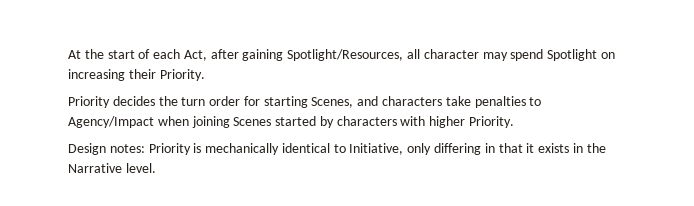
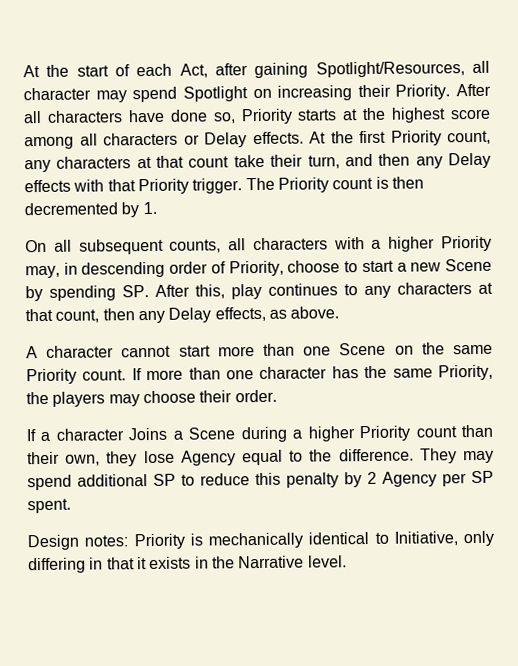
- At the start of each Act, after gaining Spotlight/Resources, all character may spend Spotlight on increasing their Priority.
- Priority decides the turn order for starting Scenes, and characters take penalties to Agency/Impact when joining Scenes started by characters with higher Priority.
+ At the start of each Act, after gaining Spotlight/Resources, all character may spend Spotlight on increasing their Priority. After all characters have done so, Priority starts at the highest score among all characters or Delay effects. At the first Priority count, any characters at that count take their turn, and then any Delay effects with that Priority trigger. The Priority count is then decremented by 1.
+ On all subsequent counts, all characters with a higher Priority may, in descending order of Priority, choose to start a new Scene by spending SP. After this, play continues to any characters at that count, then any Delay effects, as above.
+ A character cannot start more than one Scene on the same Priority count. If more than one character has the same Priority, the players may choose their order.
+ If a character Joins a Scene during a higher Priority count than their own, they lose Agency equal to the difference. They may spend additional SP to reduce this penalty by 2 Agency per SP spent.

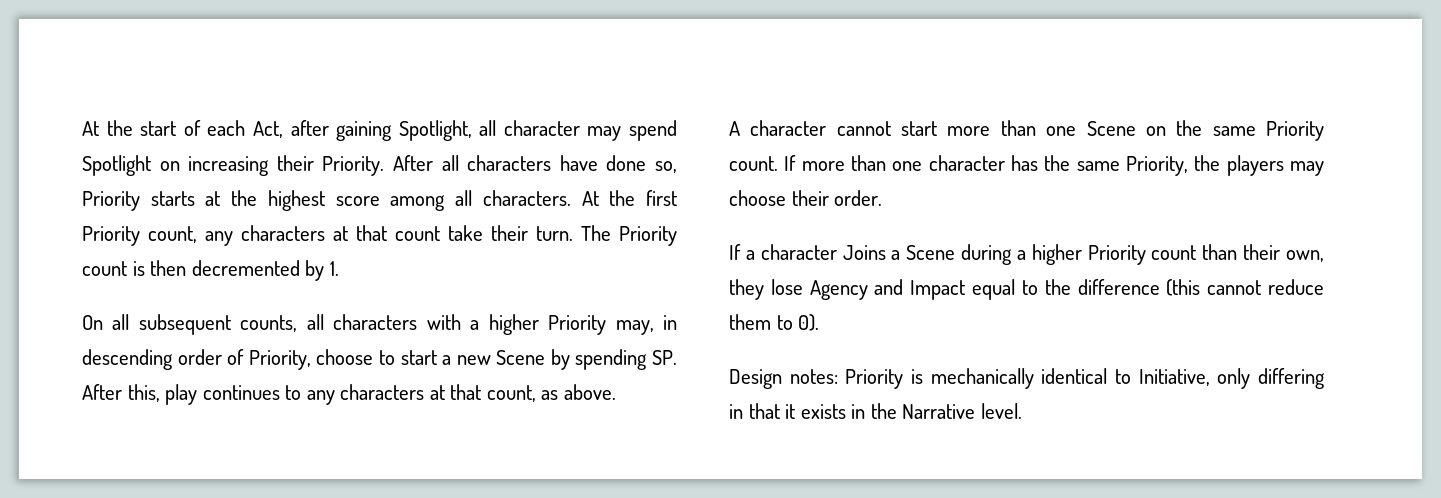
- At the start of each Act, after gaining Spotlight/Resources, all character may spend Spotlight on increasing their Priority.
+ At the start of each Act, after gaining Spotlight, all character may spend Spotlight on increasing their Priority.
- After all characters have done so, Priority starts at the highest score among all characters or Delay effects.
+ After all characters have done so, Priority starts at the highest score among all characters.
- At the first Priority count, any characters at that count take their turn, and then any Delay effects with that Priority trigger.
+ At the first Priority count, any characters at that count take their turn.
- On all subsequent counts, all characters with a higher Priority may, in descending order of Priority, choose to start a new Scene by spending SP. After this, play continues to any characters at that count, then any Delay effects, as above.
+ On all subsequent counts, all characters with a higher Priority may, in descending order of Priority, choose to start a new Scene by spending SP. After this, play continues to any characters at that count, as above.
- If a character Joins a Scene during a higher Priority count than their own, they lose Agency equal to the difference. They may spend additional SP to reduce this penalty by 2 Agency per SP spent.
+ If a character Joins a Scene during a higher Priority count than their own, they lose Agency and Impact equal to the difference (this cannot reduce them to 0).

